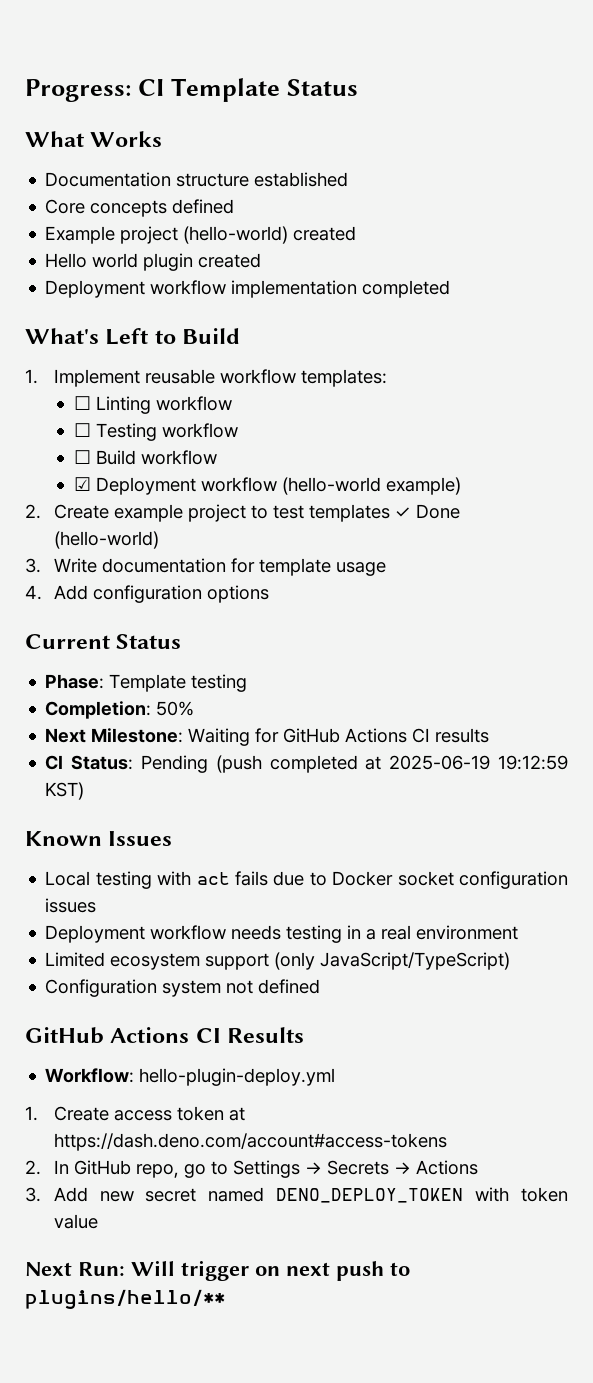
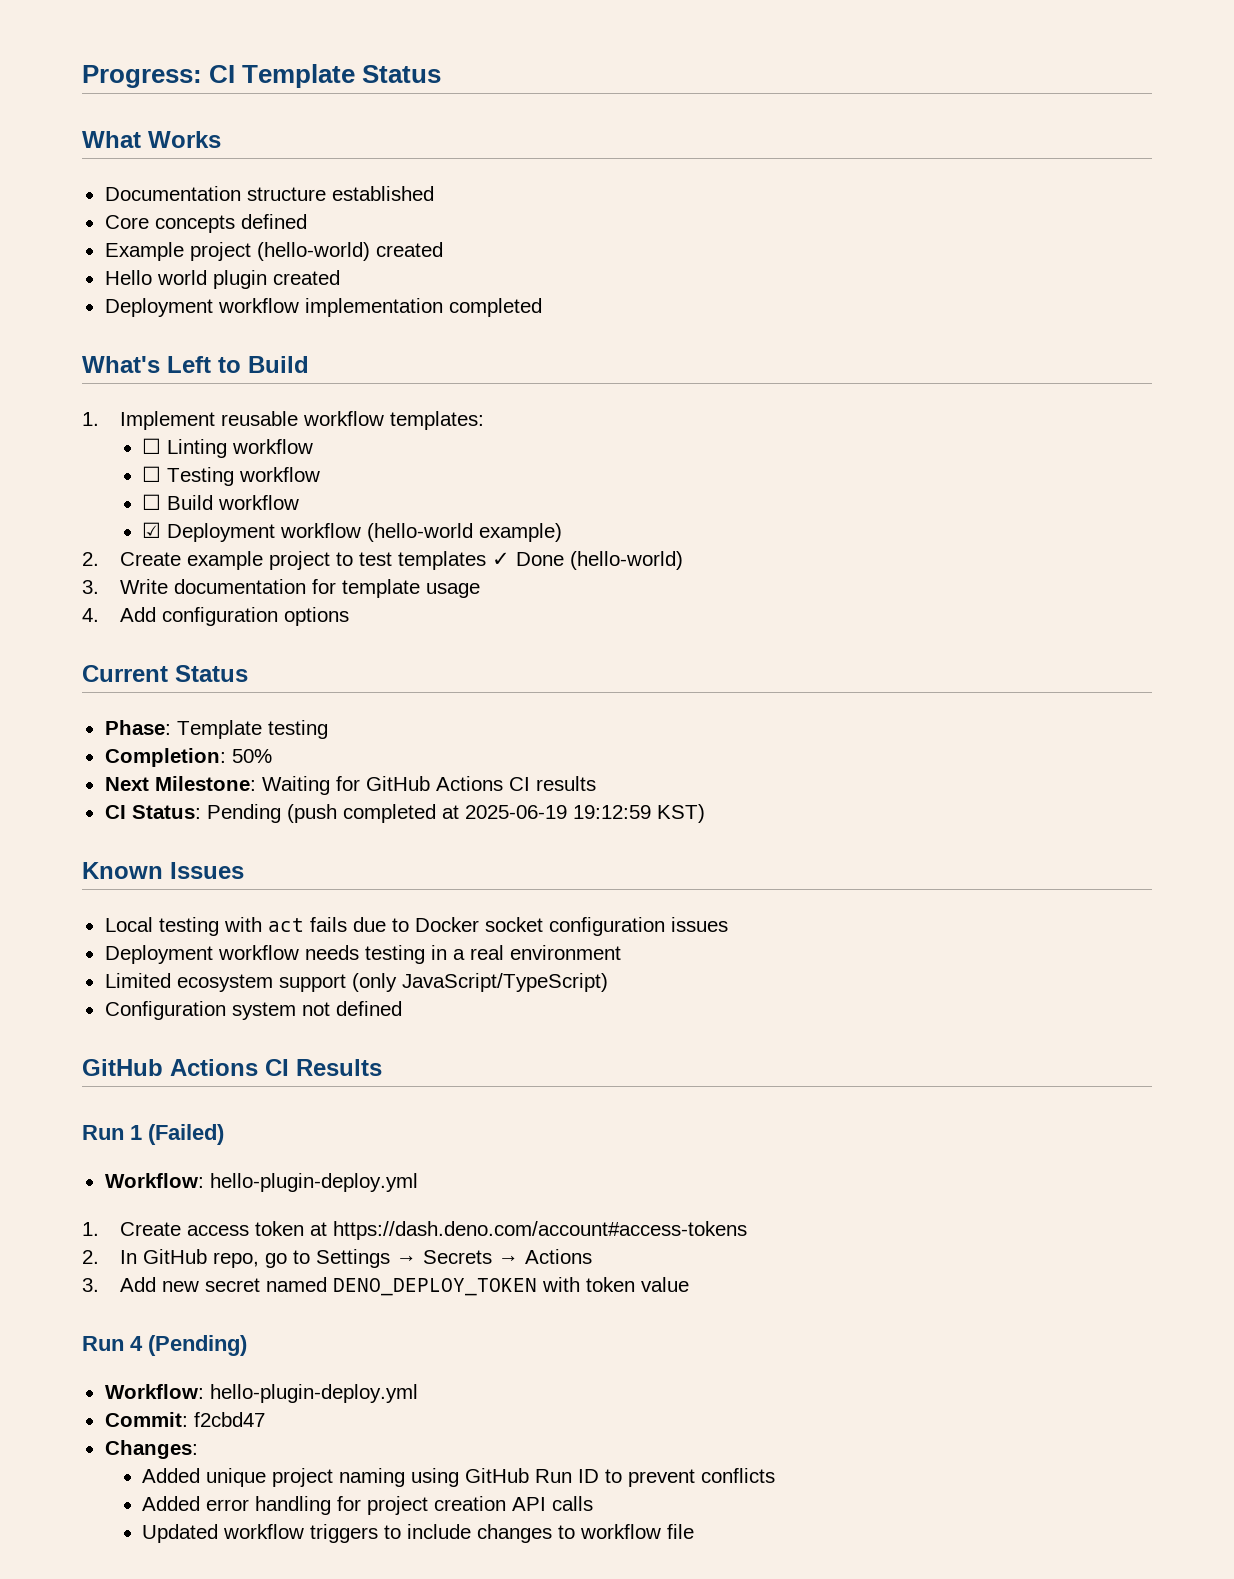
+ Run 1 (Failed)
- Next Run: Will trigger on next push to plugins/hello/**
+ Run 4 (Pending)
+ Workflow: hello-plugin-deploy.yml
+ Commit: f2cbd47
+ Changes:
+ Added unique project naming using GitHub Run ID to prevent conflicts
+ Added error handling for project creation API calls
+ Updated workflow triggers to include changes to workflow file

